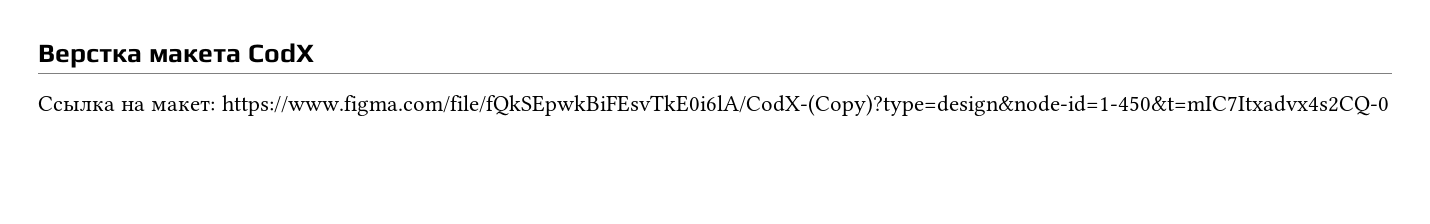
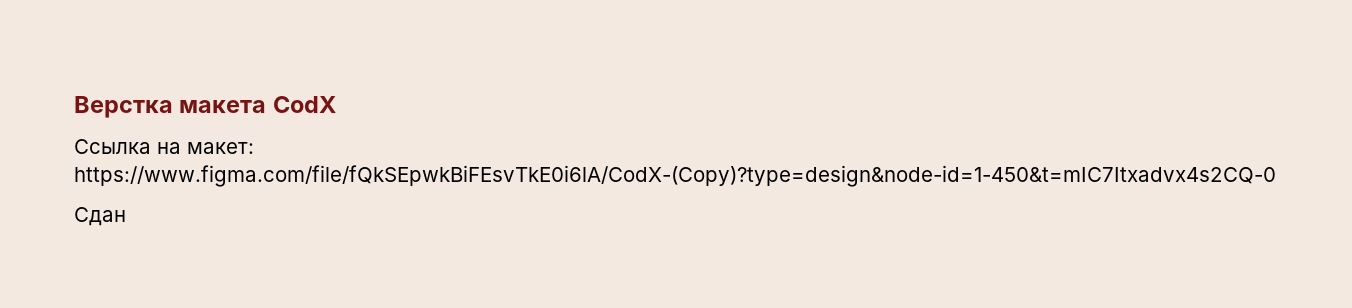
+ Сдан

